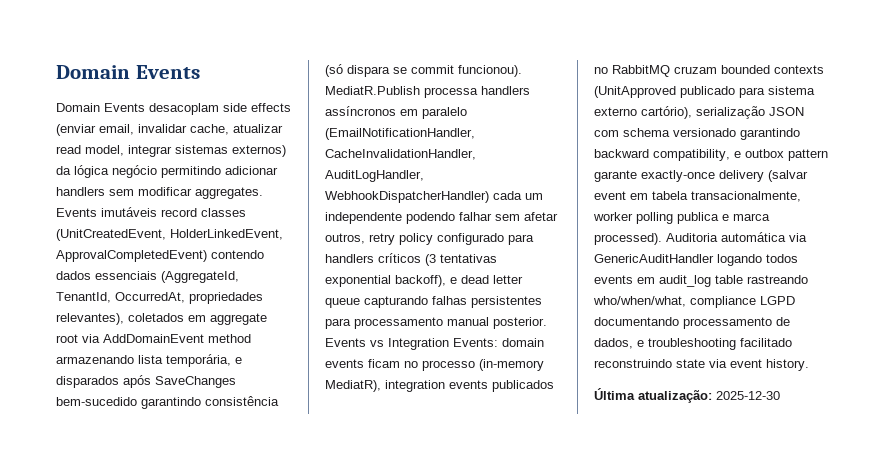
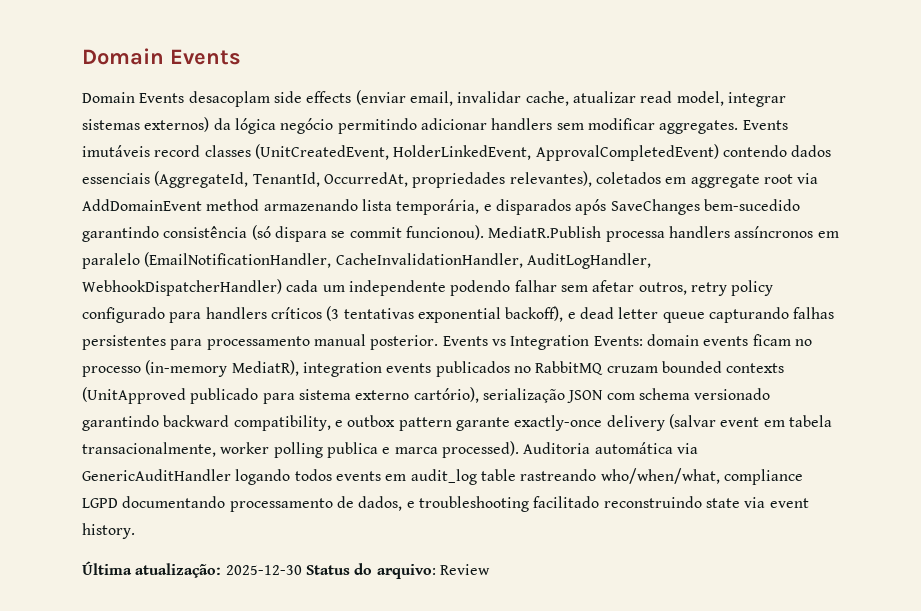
- Última atualização: 2025-12-30
+ Última atualização: 2025-12-30 Status do arquivo: Review

